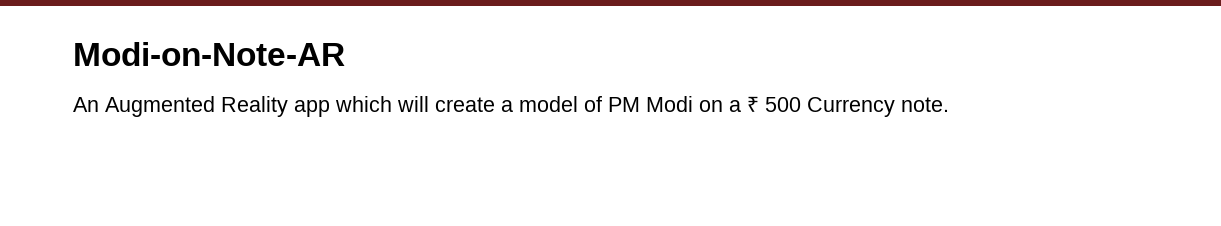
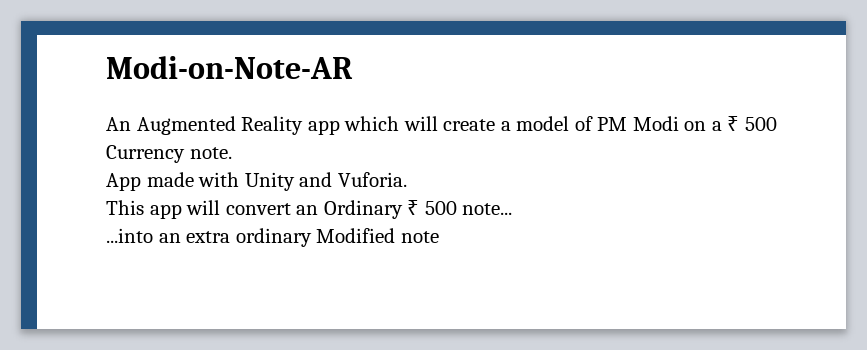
+ App made with Unity and Vuforia.
+ This app will convert an Ordinary ₹ 500 note...
+ ...into an extra ordinary Modified note

